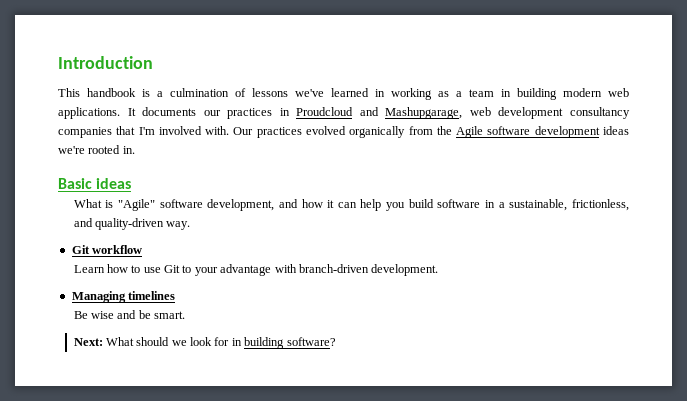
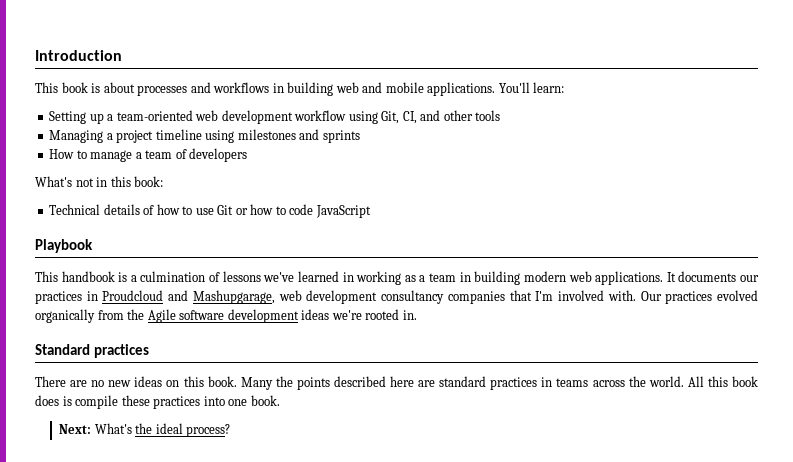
+ This book is about processes and workflows in building web and mobile applications. You'll learn:
+ Setting up a team-oriented web development workflow using Git, CI, and other tools
+ Managing a project timeline using milestones and sprints
+ How to manage a team of developers
+ What's not in this book:
+ Technical details of how to use Git or how to code JavaScript
+ Playbook
- Basic ideas
- What is "Agile" software development, and how it can help you build software in a sustainable, frictionless, and quality-driven way.
- Git workflow
- Learn how to use Git to your advantage with branch-driven development.
- Managing timelines
- Be wise and be smart.
- Next: What should we look for in building software?
+ Standard practices
+ There are no new ideas on this book. Many the points described here are standard practices in teams across the world. All this book does is compile these practices into one book.
+ Next: What's the ideal process?

